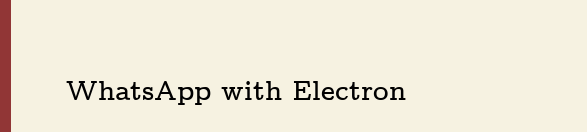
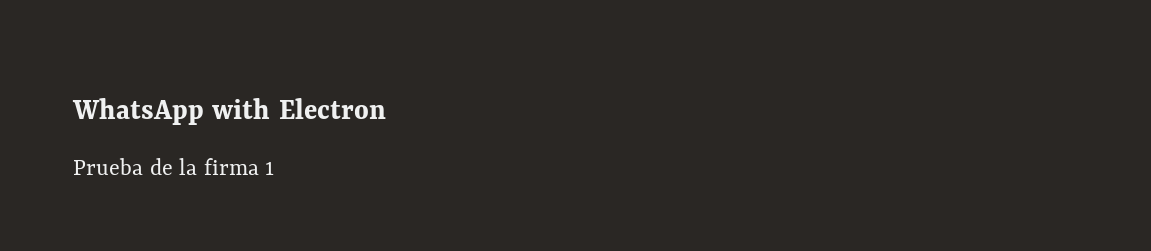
+ Prueba de la firma 1

